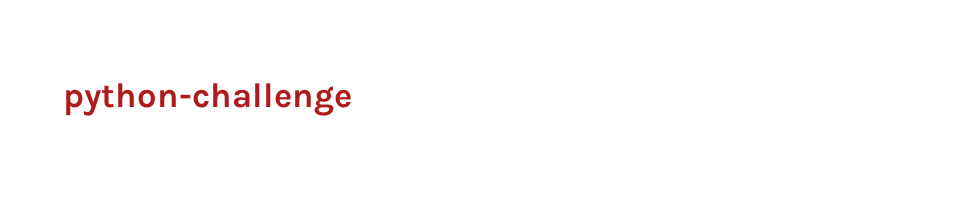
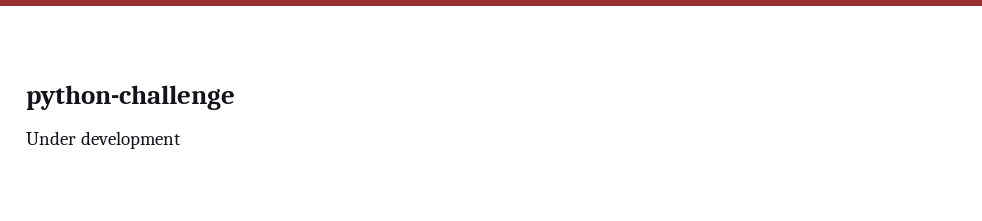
+ Under development

